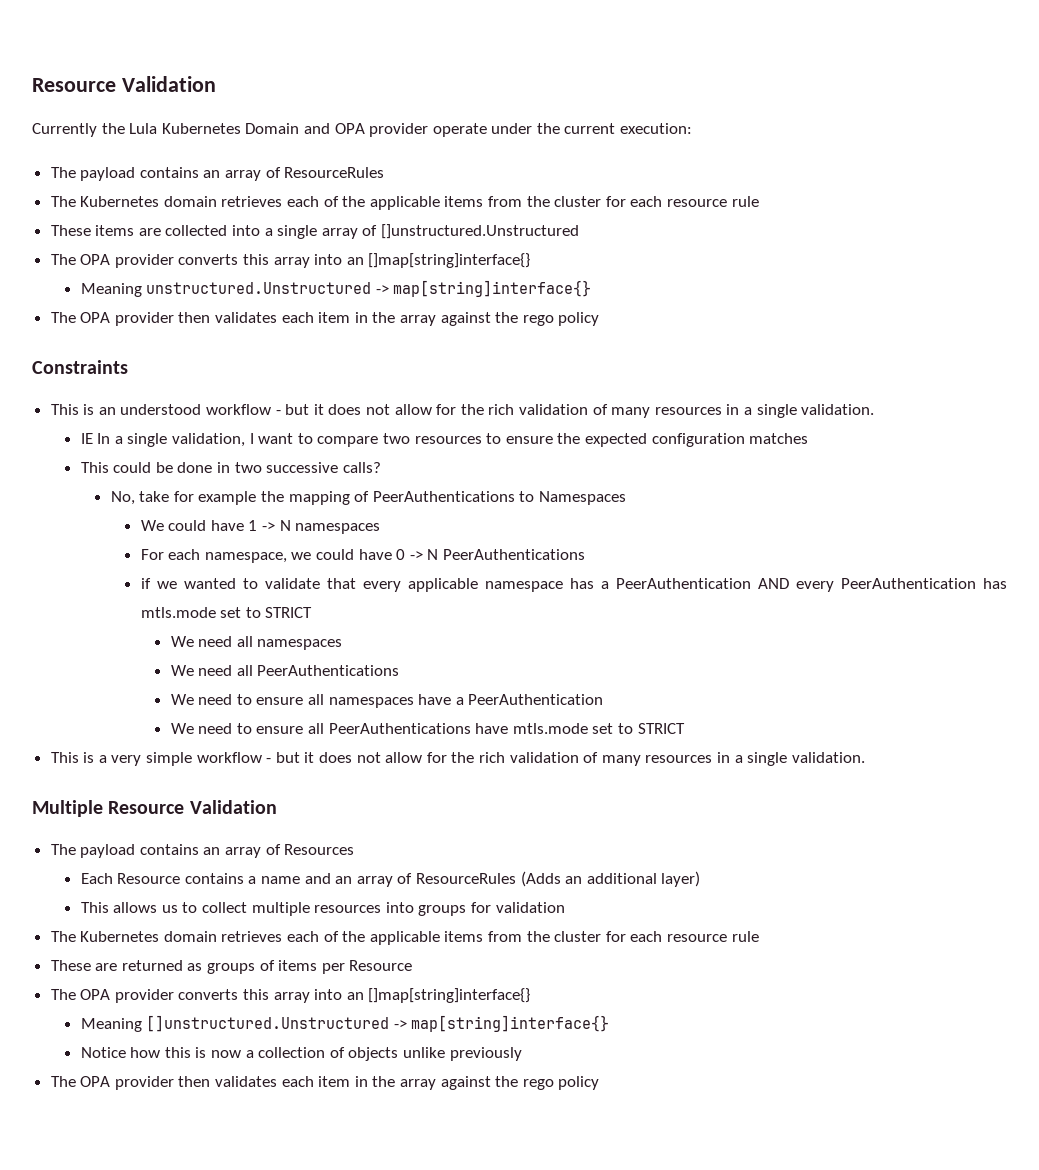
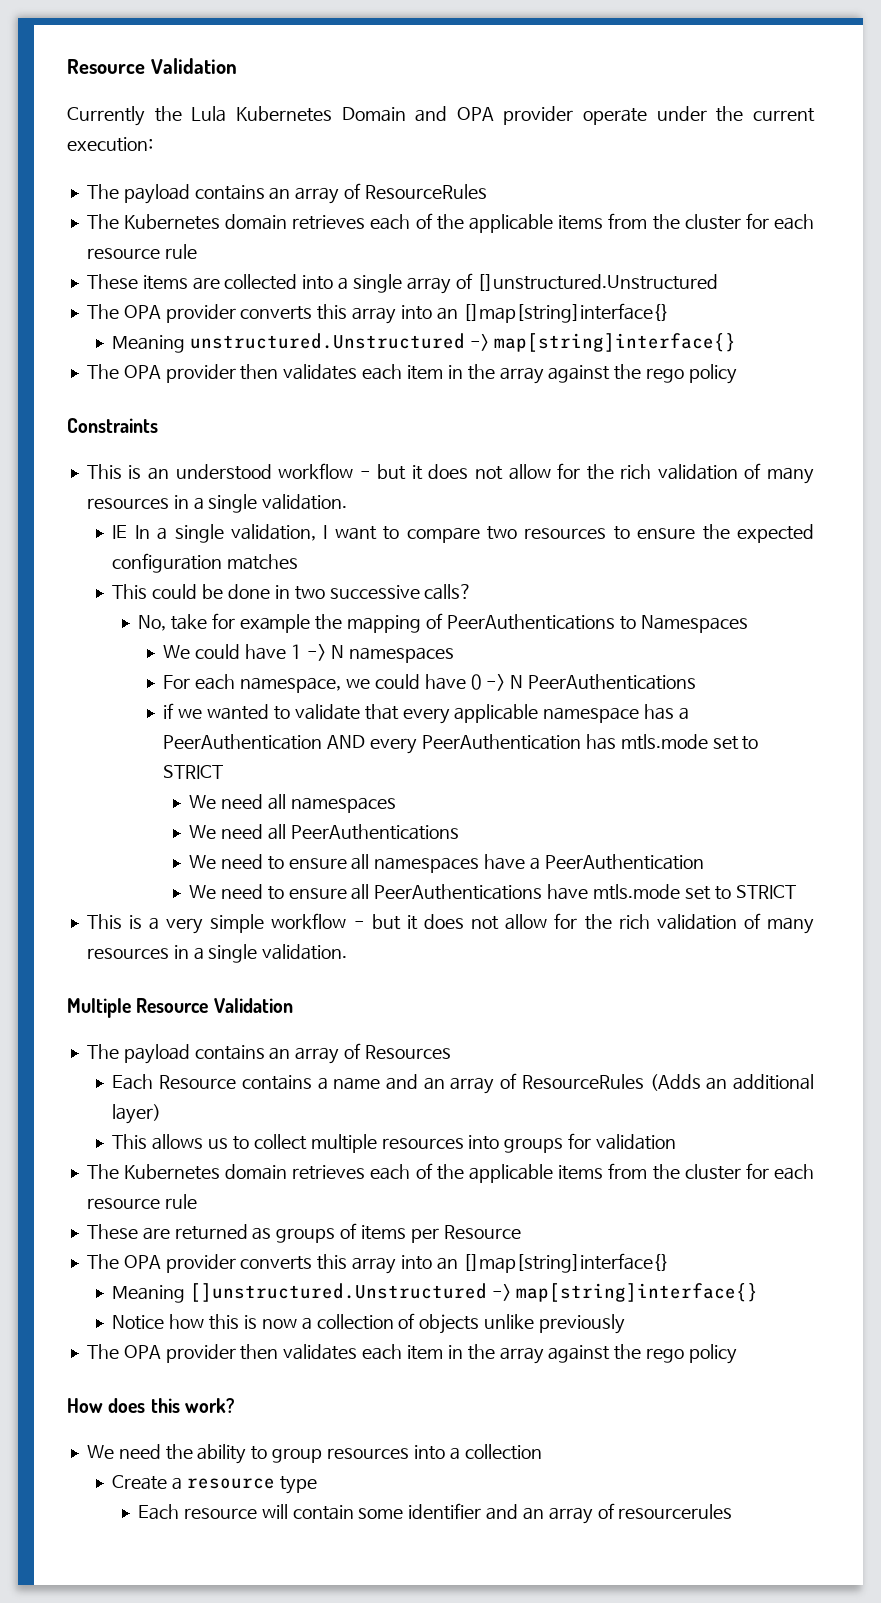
+ How does this work?
+ We need the ability to group resources into a collection
+ Create a resource type
+ Each resource will contain some identifier and an array of resourcerules

